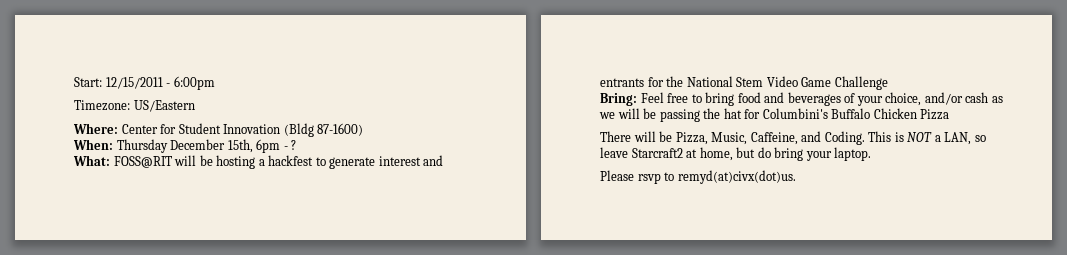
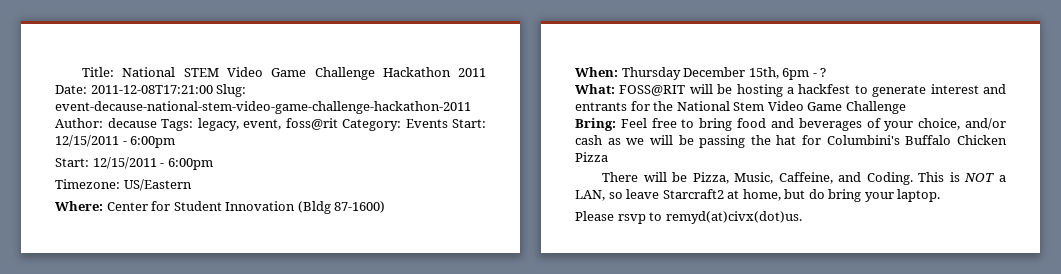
+ Title: National STEM Video Game Challenge Hackathon 2011 Date: 2011-12-08T17:21:00 Slug: event-decause-national-stem-video-game-challenge-hackathon-2011 Author: decause Tags: legacy, event, foss@rit Category: Events Start: 12/15/2011 - 6:00pm

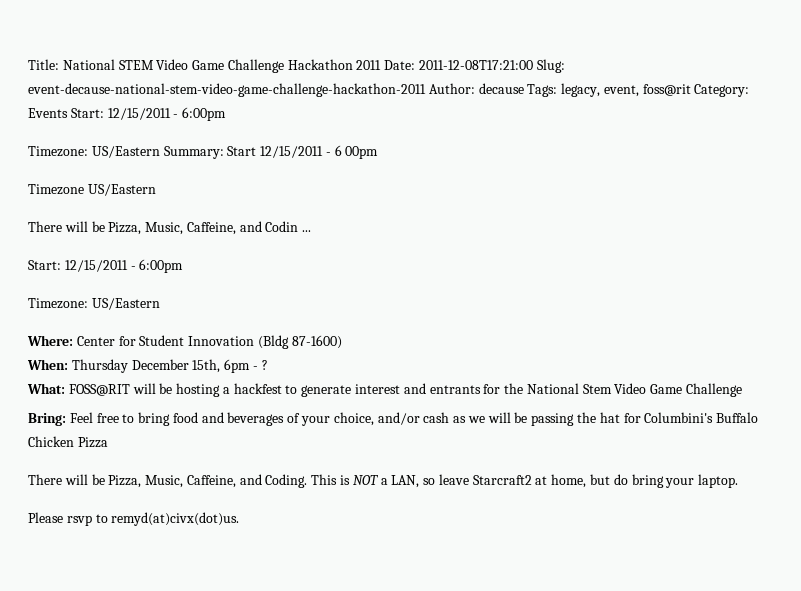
+ Timezone: US/Eastern Summary: Start 12/15/2011 - 6 00pm
+ Timezone US/Eastern
+ There will be Pizza, Music, Caffeine, and Codin ...

